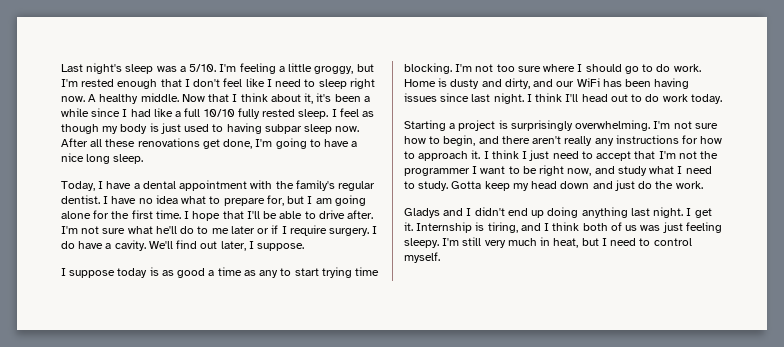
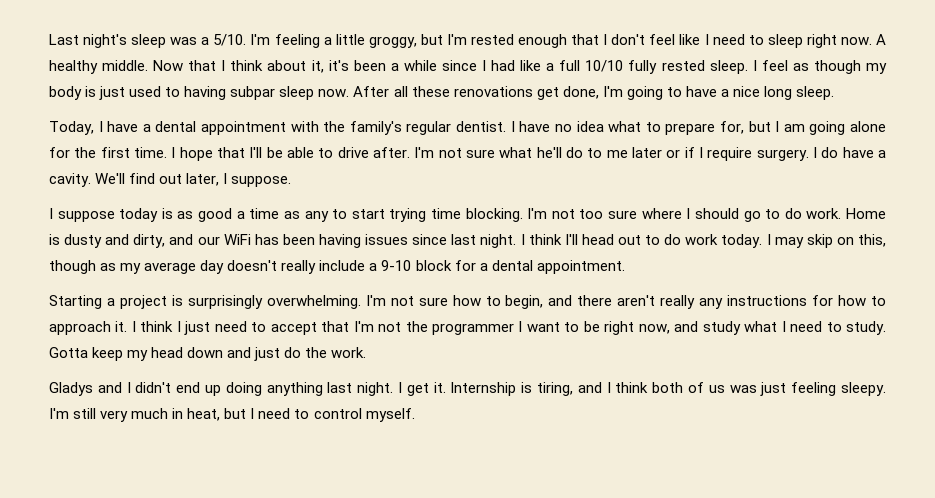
+ I may skip on this, though as my average day doesn't really include a 9-10 block for a dental appointment.

